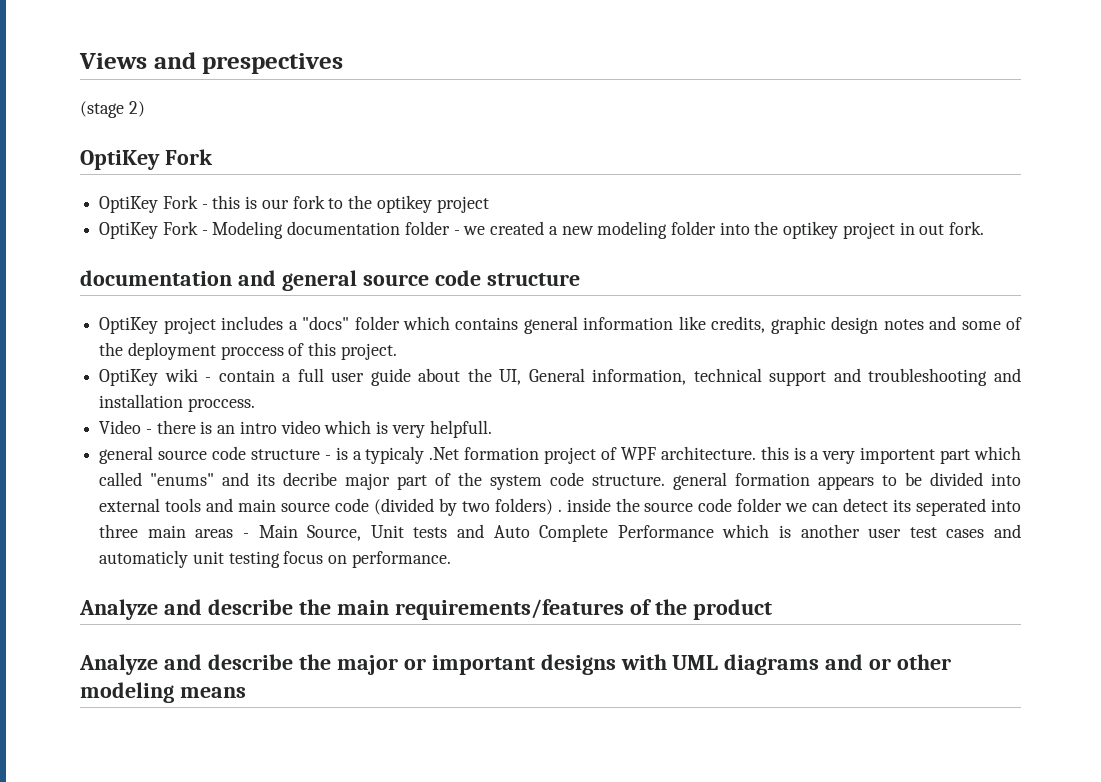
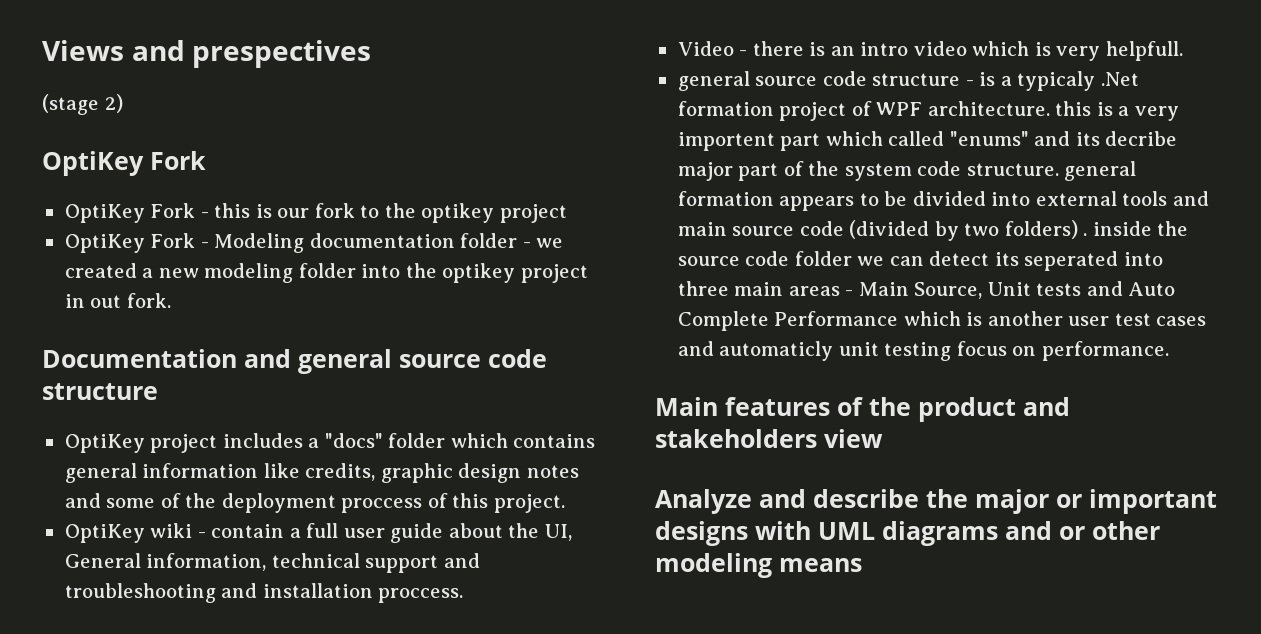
- documentation and general source code structure
+ Documentation and general source code structure
- Analyze and describe the main requirements/features of the product
+ Main features of the product and stakeholders view

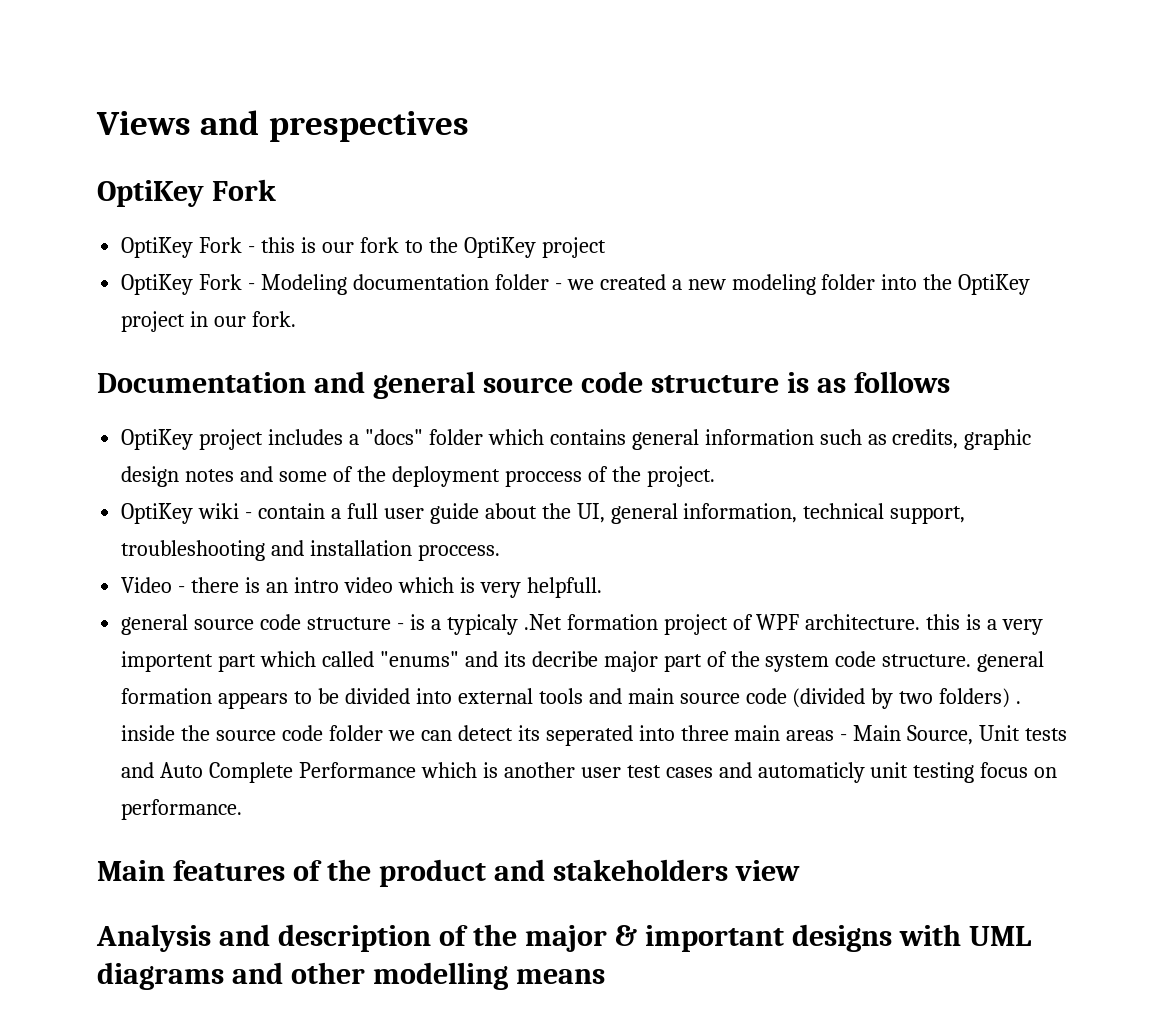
- (stage 2)
- OptiKey Fork - this is our fork to the optikey project
+ OptiKey Fork - this is our fork to the OptiKey project
- OptiKey Fork - Modeling documentation folder - we created a new modeling folder into the optikey project in out fork.
+ OptiKey Fork - Modeling documentation folder - we created a new modeling folder into the OptiKey project in our fork.
- Documentation and general source code structure
+ Documentation and general source code structure is as follows
- OptiKey project includes a "docs" folder which contains general information like credits, graphic design notes and some of the deployment proccess of this project.
+ OptiKey project includes a "docs" folder which contains general information such as credits, graphic design notes and some of the deployment proccess of the project.
- OptiKey wiki - contain a full user guide about the UI, General information, technical support and troubleshooting and installation proccess.
+ OptiKey wiki - contain a full user guide about the UI, general information, technical support, troubleshooting and installation proccess.
- Analyze and describe the major or important designs with UML diagrams and or other modeling means
+ Analysis and description of the major & important designs with UML diagrams and other modelling means

